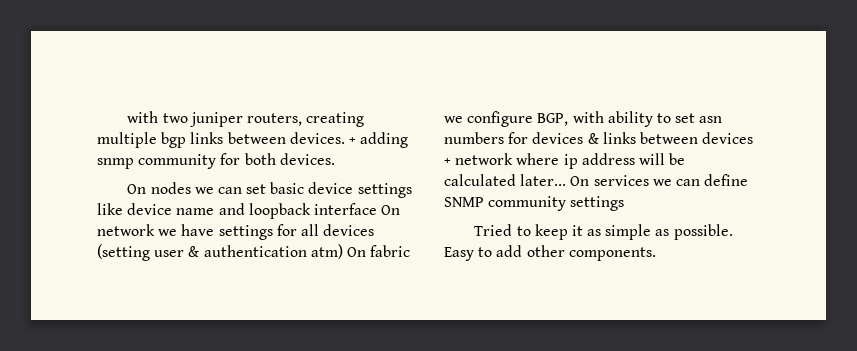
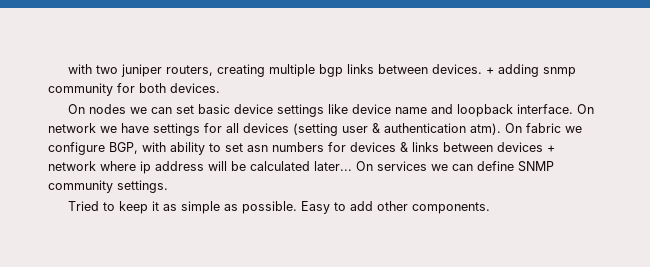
- On nodes we can set basic device settings like device name and loopback interface On network we have settings for all devices (setting user & authentication atm) On fabric we configure BGP, with ability to set asn numbers for devices & links between devices + network where ip address will be calculated later...
+ On nodes we can set basic device settings like device name and loopback interface. On network we have settings for all devices (setting user & authentication atm). On fabric we configure BGP, with ability to set asn numbers for devices & links between devices + network where ip address will be calculated later...
- On services we can define SNMP community settings
+ On services we can define SNMP community settings.

